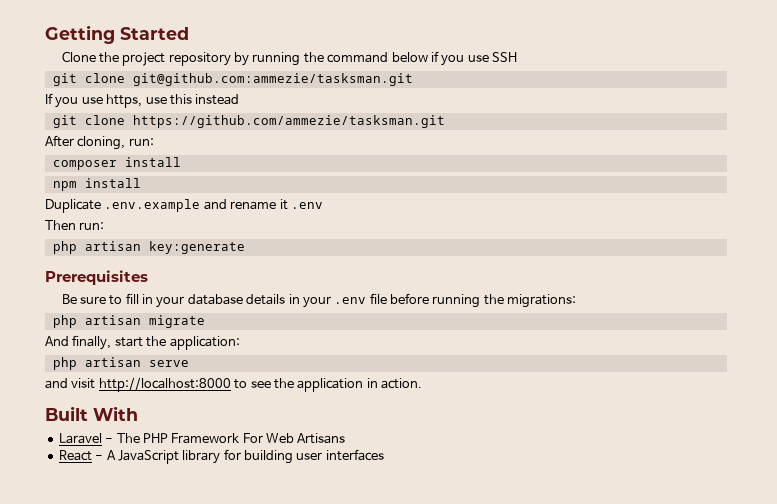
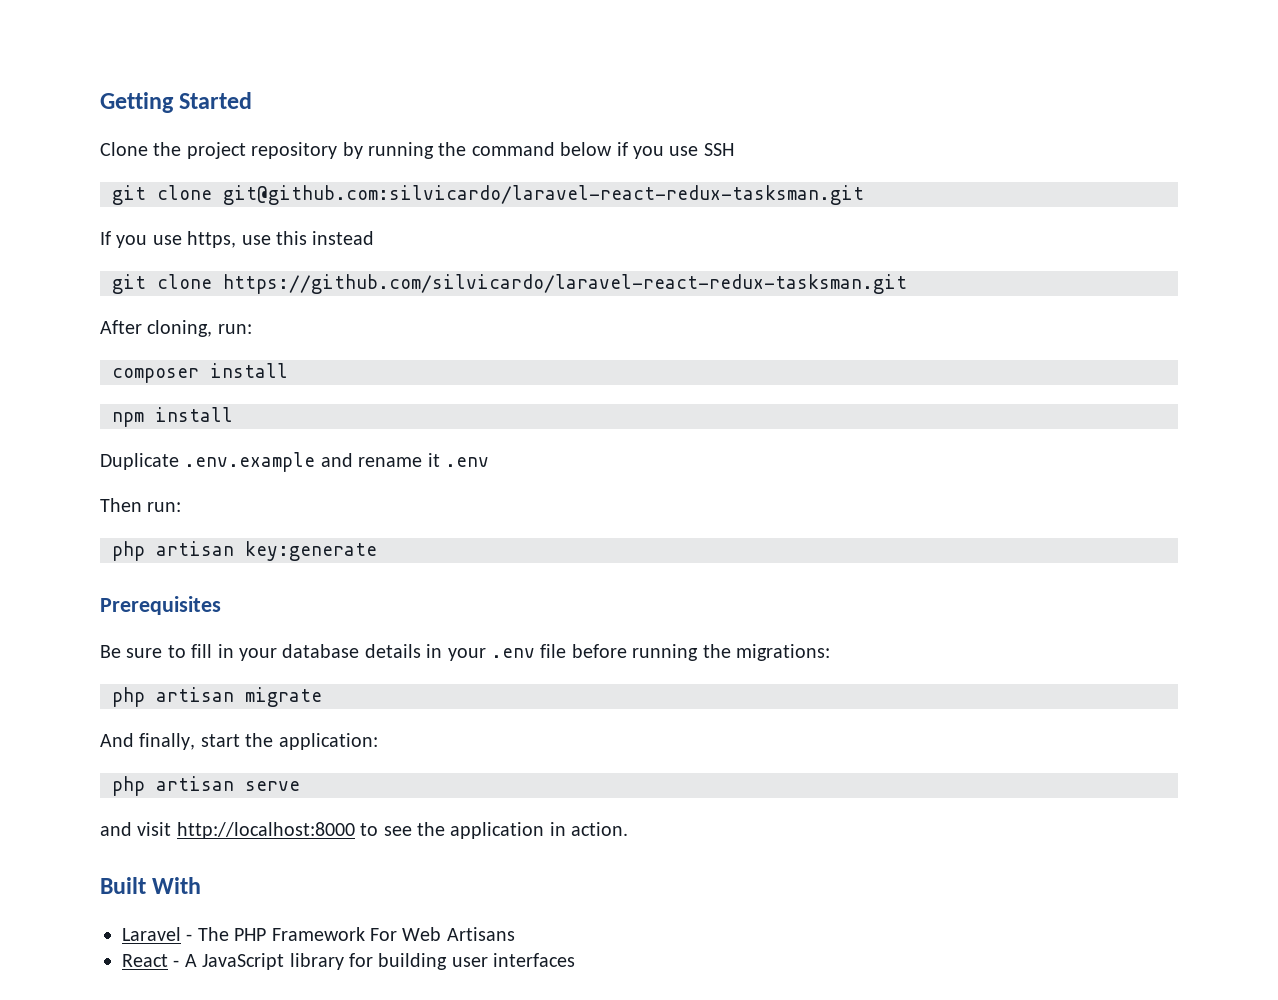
- git clone git@github.com:ammezie/tasksman.git
+ git clone git@github.com:silvicardo/laravel-react-redux-tasksman.git
- git clone https://github.com/ammezie/tasksman.git
+ git clone https://github.com/silvicardo/laravel-react-redux-tasksman.git

